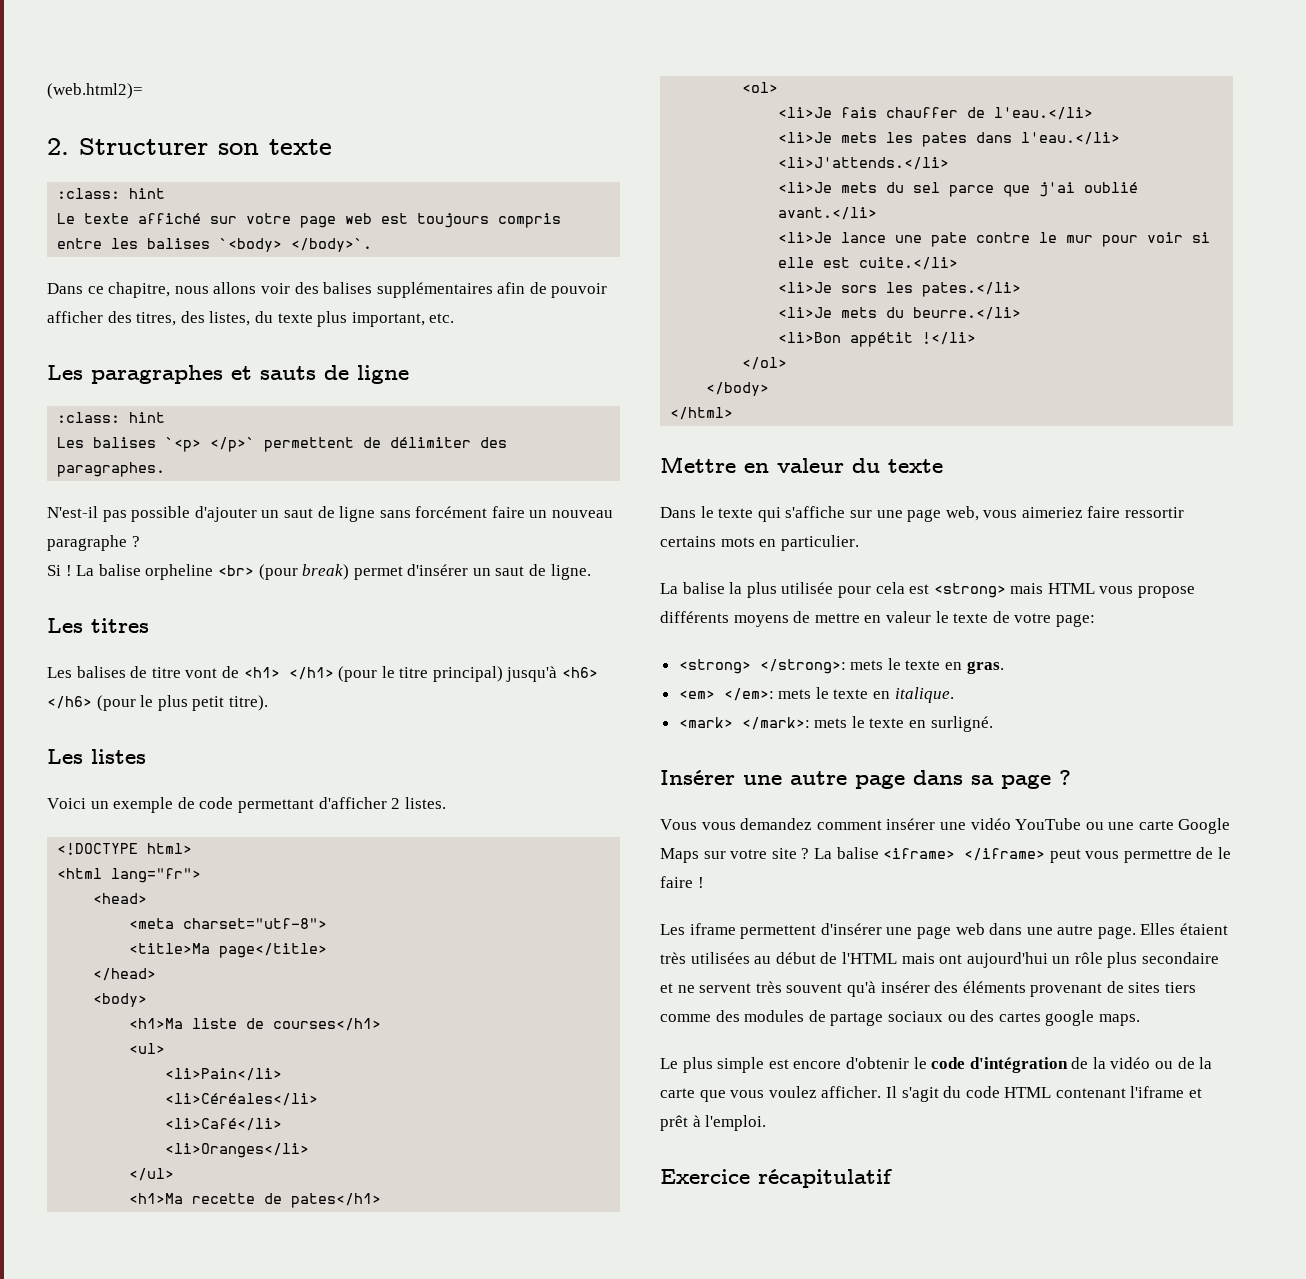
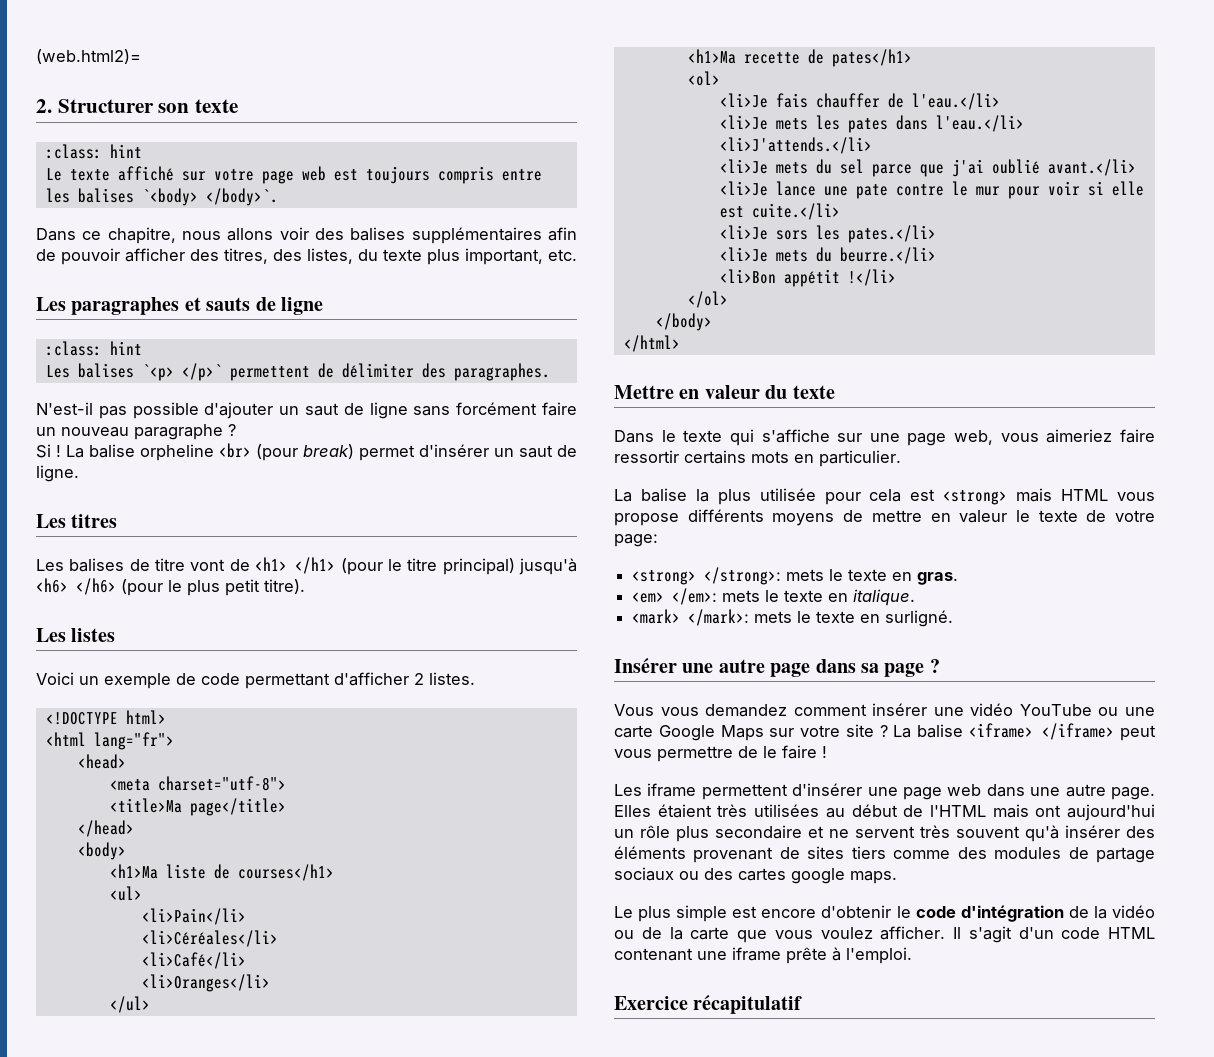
- Il s'agit du code HTML contenant l'iframe et prêt à l'emploi.
+ Il s'agit d'un code HTML contenant une iframe prête à l'emploi.

